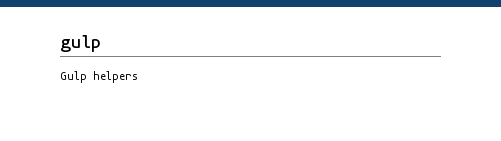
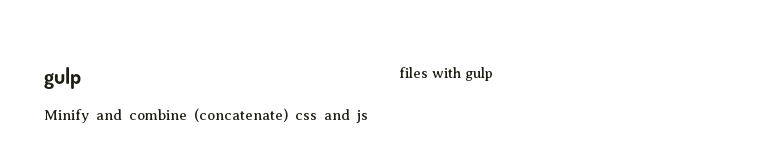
- Gulp helpers
+ Minify and combine (concatenate) css and js files with gulp

